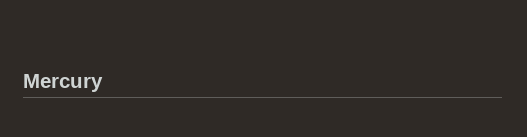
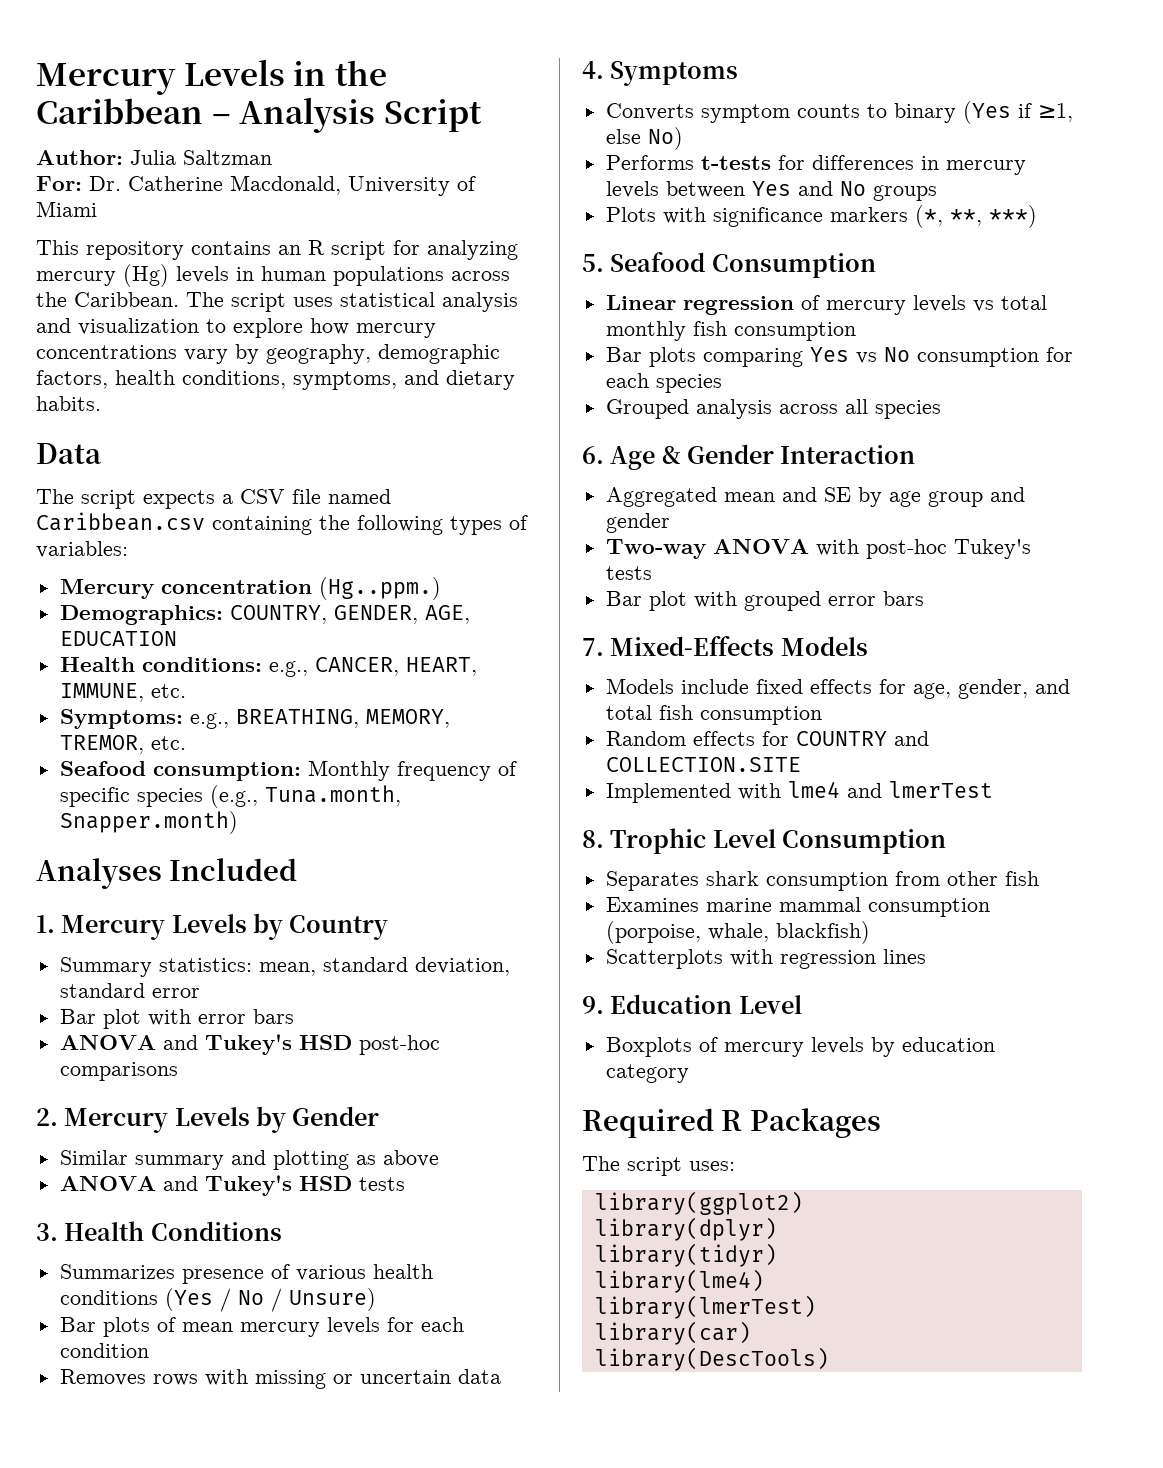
- Mercury
+ Mercury Levels in the Caribbean – Analysis Script
+ Author: Julia Saltzman
+ For: Dr. Catherine Macdonald, University of Miami
+ This repository contains an R script for analyzing mercury (Hg) levels in human populations across the Caribbean. The script uses statistical analysis and visualization to explore how mercury concentrations vary by geography, demographic factors, health conditions, symptoms, and dietary habits.
+ Data
+ The script expects a CSV file named Caribbean.csv containing the following types of variables:
+ Mercury concentration (Hg..ppm.)
+ Demographics: COUNTRY, GENDER, AGE, EDUCATION
+ Health conditions: e.g., CANCER, HEART, IMMUNE, etc.
+ Symptoms: e.g., BREATHING, MEMORY, TREMOR, etc.
+ Seafood consumption: Monthly frequency of specific species (e.g., Tuna.month, Snapper.month)
+ Analyses Included
+ 1. Mercury Levels by Country
+ Summary statistics: mean, standard deviation, standard error
+ Bar plot with error bars
+ ANOVA and Tukey's HSD post-hoc comparisons
+ 2. Mercury Levels by Gender
+ Similar summary and plotting as above
+ ANOVA and Tukey's HSD tests
+ 3. Health Conditions
+ Summarizes presence of various health conditions (Yes / No / Unsure)
+ Bar plots of mean mercury levels for each condition
+ Removes rows with missing or uncertain data
+ 4. Symptoms
+ Converts symptom counts to binary (Yes if ≥1, else No)
+ Performs t-tests for differences in mercury levels between Yes and No groups
+ Plots with significance markers (*, **, ***)
+ 5. Seafood Consumption
+ Linear regression of mercury levels vs total monthly fish consumption
+ Bar plots comparing Yes vs No consumption for each species
+ Grouped analysis across all species
+ 6. Age & Gender Interaction
+ Aggregated mean and SE by age group and gender
+ Two-way ANOVA with post-hoc Tukey's tests
+ Bar plot with grouped error bars
+ 7. Mixed-Effects Models
+ Models include fixed effects for age, gender, and total fish consumption
+ Random effects for COUNTRY and COLLECTION.SITE
+ Implemented with lme4 and lmerTest
+ 8. Trophic Level Consumption
+ Separates shark consumption from other fish
+ Examines marine mammal consumption (porpoise, whale, blackfish)
+ Scatterplots with regression lines
+ 9. Education Level
+ Boxplots of mercury levels by education category
+ Required R Packages
+ The script uses:
+ library(ggplot2)
+ library(dplyr)
+ library(tidyr)
+ library(lme4)
+ library(lmerTest)
+ library(car)
+ library(DescTools)

